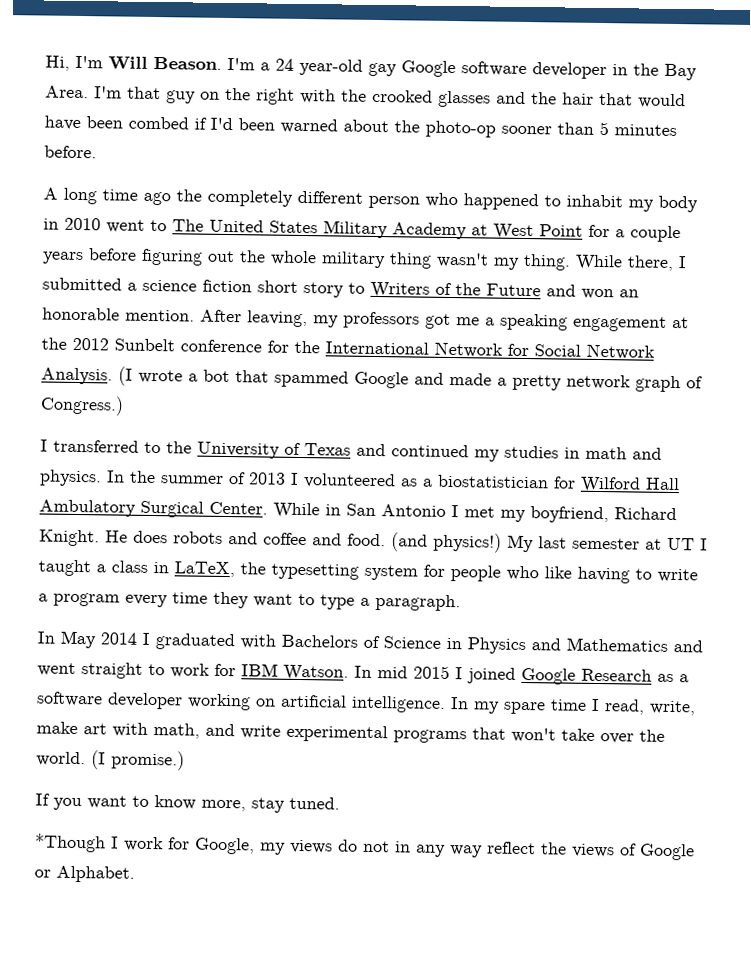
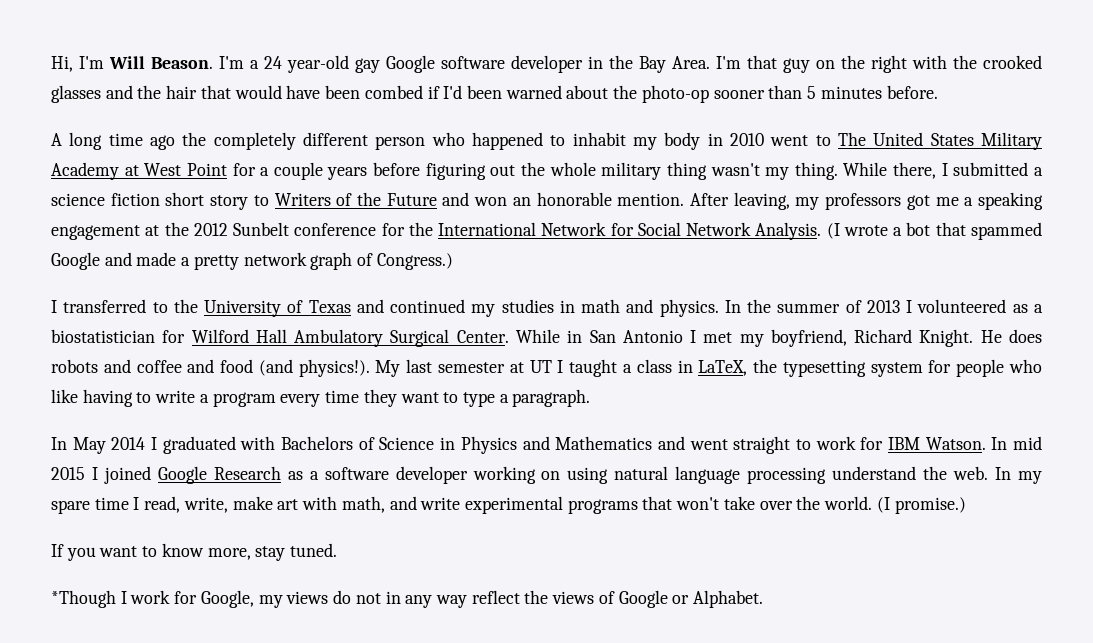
- He does robots and coffee and food. (and physics!)
+ He does robots and coffee and food (and physics!).
- In mid 2015 I joined Google Research as a software developer working on artificial intelligence.
+ In mid 2015 I joined Google Research as a software developer working on using natural language processing understand the web.

